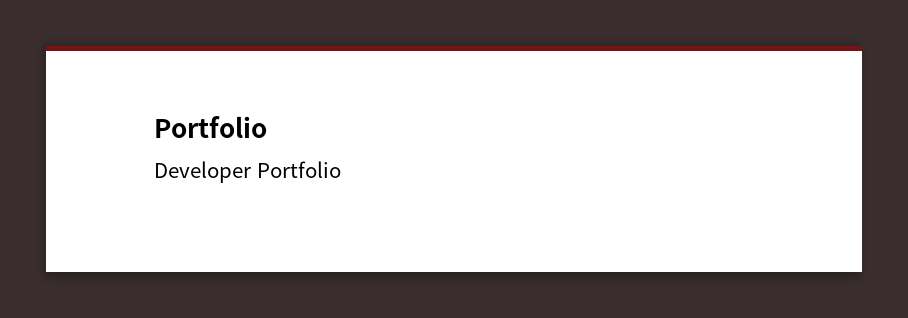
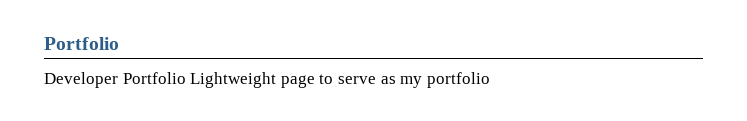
- Developer Portfolio
+ Developer Portfolio Lightweight page to serve as my portfolio

